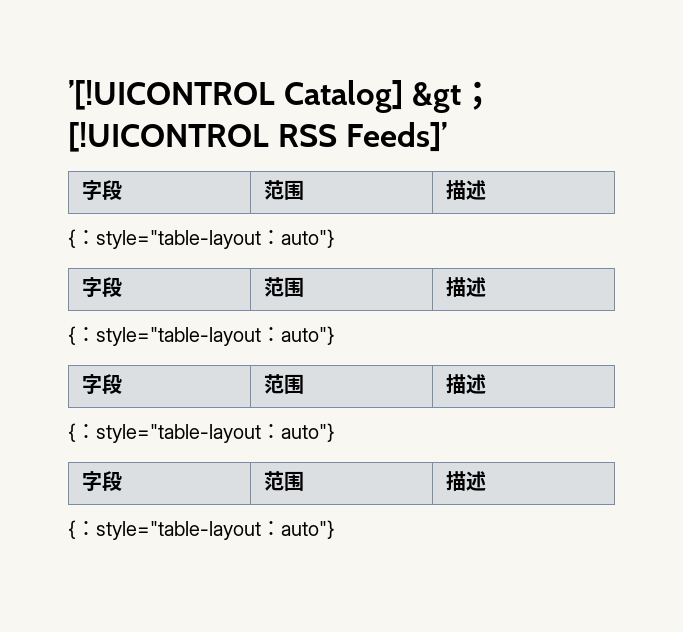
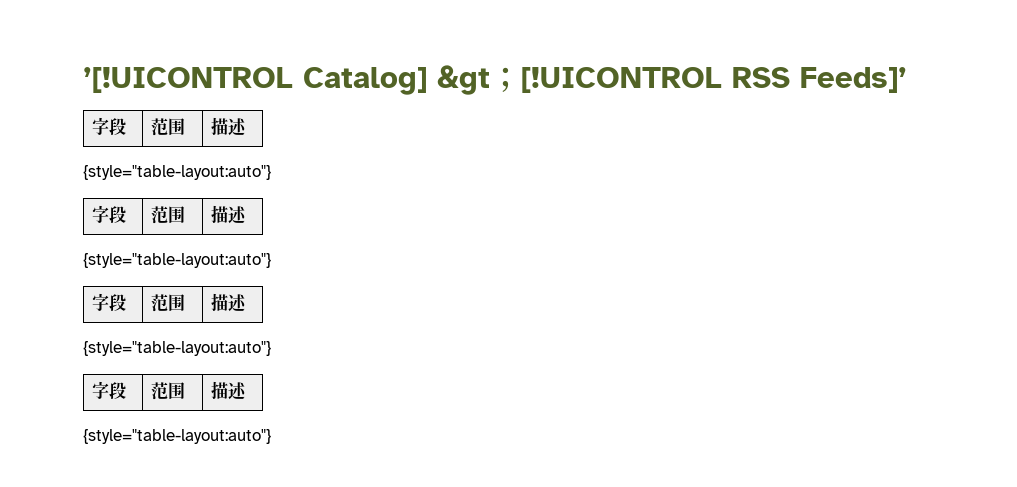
  ’[!UICONTROL Catalog] &gt；[!UICONTROL RSS Feeds]’
  字段 | 范围 | 描述
- {：style="table-layout：auto"}
+ {style="table-layout:auto"}
  字段 | 范围 | 描述
- {：style="table-layout：auto"}
+ {style="table-layout:auto"}
  字段 | 范围 | 描述
- {：style="table-layout：auto"}
+ {style="table-layout:auto"}
  字段 | 范围 | 描述
- {：style="table-layout：auto"}
+ {style="table-layout:auto"}

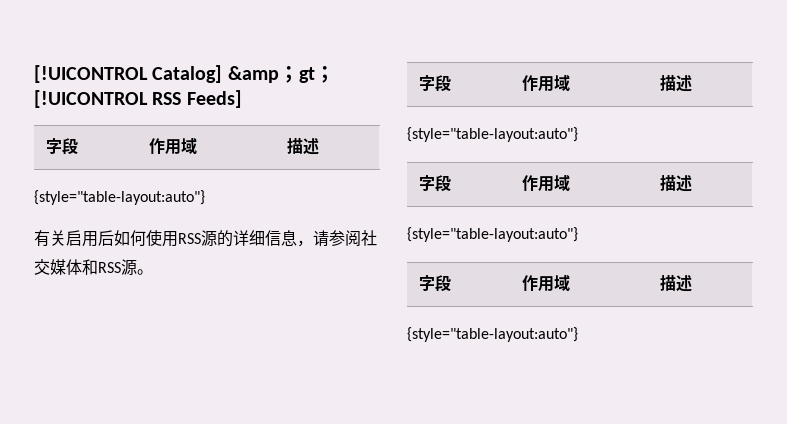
- ’[!UICONTROL Catalog] &gt；[!UICONTROL RSS Feeds]’
- 字段 | 范围 | 描述
+ [!UICONTROL Catalog] &amp；gt；[!UICONTROL RSS Feeds]
+ 字段 | 作用域 | 描述
  {style="table-layout:auto"}
- 字段 | 范围 | 描述
+ 有关启用后如何使用RSS源的详细信息，请参阅社交媒体和RSS源。
+ 字段 | 作用域 | 描述
  {style="table-layout:auto"}
- 字段 | 范围 | 描述
+ 字段 | 作用域 | 描述
  {style="table-layout:auto"}
- 字段 | 范围 | 描述
+ 字段 | 作用域 | 描述

